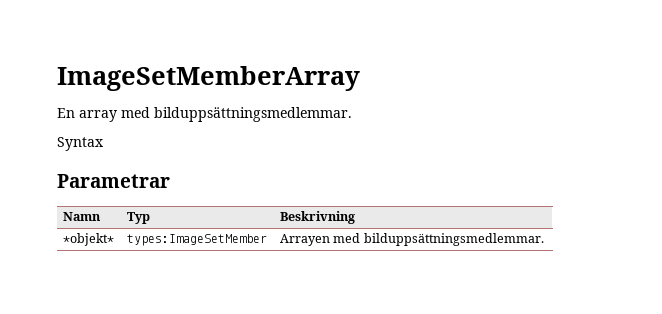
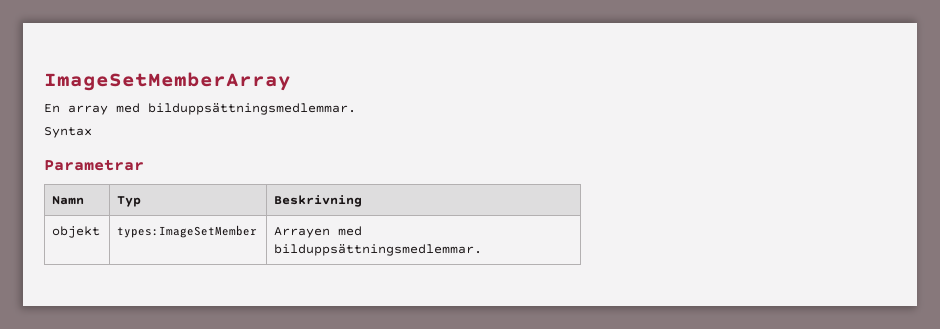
- *objekt* | types:ImageSetMember | Arrayen med bilduppsättningsmedlemmar.
+ objekt | types:ImageSetMember | Arrayen med bilduppsättningsmedlemmar.

